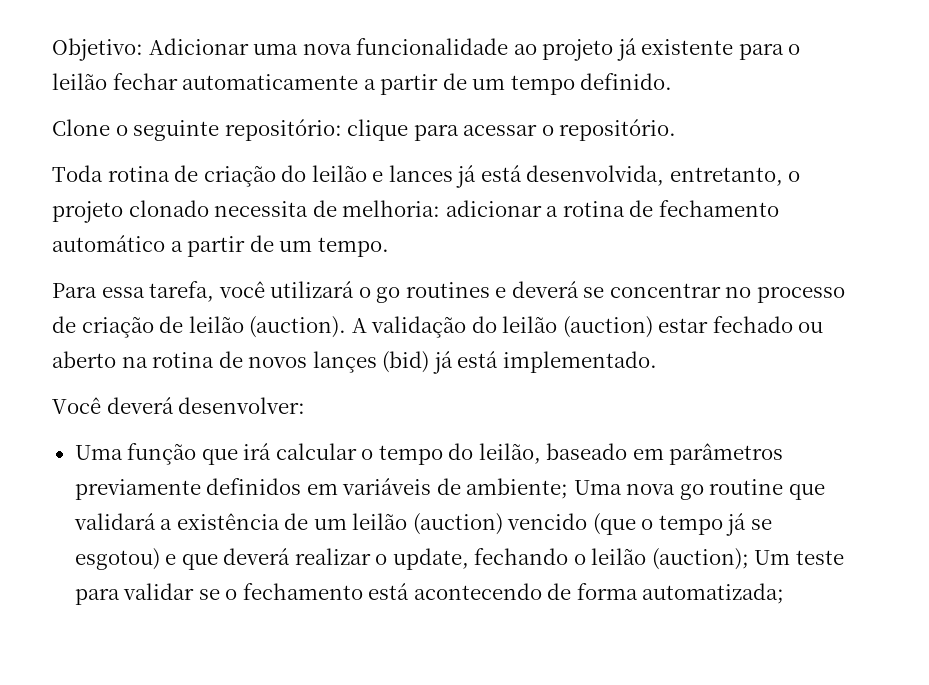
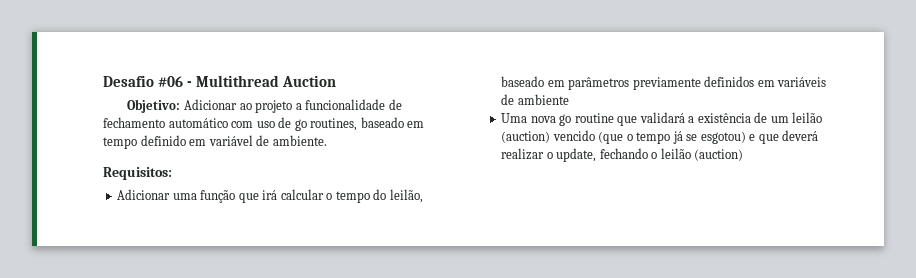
- Objetivo: Adicionar uma nova funcionalidade ao projeto já existente para o leilão fechar automaticamente a partir de um tempo definido.
- Clone o seguinte repositório: clique para acessar o repositório.
- Toda rotina de criação do leilão e lances já está desenvolvida, entretanto, o projeto clonado necessita de melhoria: adicionar a rotina de fechamento automático a partir de um tempo.
- Para essa tarefa, você utilizará o go routines e deverá se concentrar no processo de criação de leilão (auction). A validação do leilão (auction) estar fechado ou aberto na rotina de novos lançes (bid) já está implementado.
- Você deverá desenvolver:
- Uma função que irá calcular o tempo do leilão, baseado em parâmetros previamente definidos em variáveis de ambiente; Uma nova go routine que validará a existência de um leilão (auction) vencido (que o tempo já se esgotou) e que deverá realizar o update, fechando o leilão (auction); Um teste para validar se o fechamento está acontecendo de forma automatizada;
+ Desafio #06 - Multithread Auction
+ Objetivo: Adicionar ao projeto a funcionalidade de fechamento automático com uso de go routines, baseado em tempo definido em variável de ambiente.
+ Requisitos:
+ Adicionar uma função que irá calcular o tempo do leilão, baseado em parâmetros previamente definidos em variáveis de ambiente
+ Uma nova go routine que validará a existência de um leilão (auction) vencido (que o tempo já se esgotou) e que deverá realizar o update, fechando o leilão (auction)

